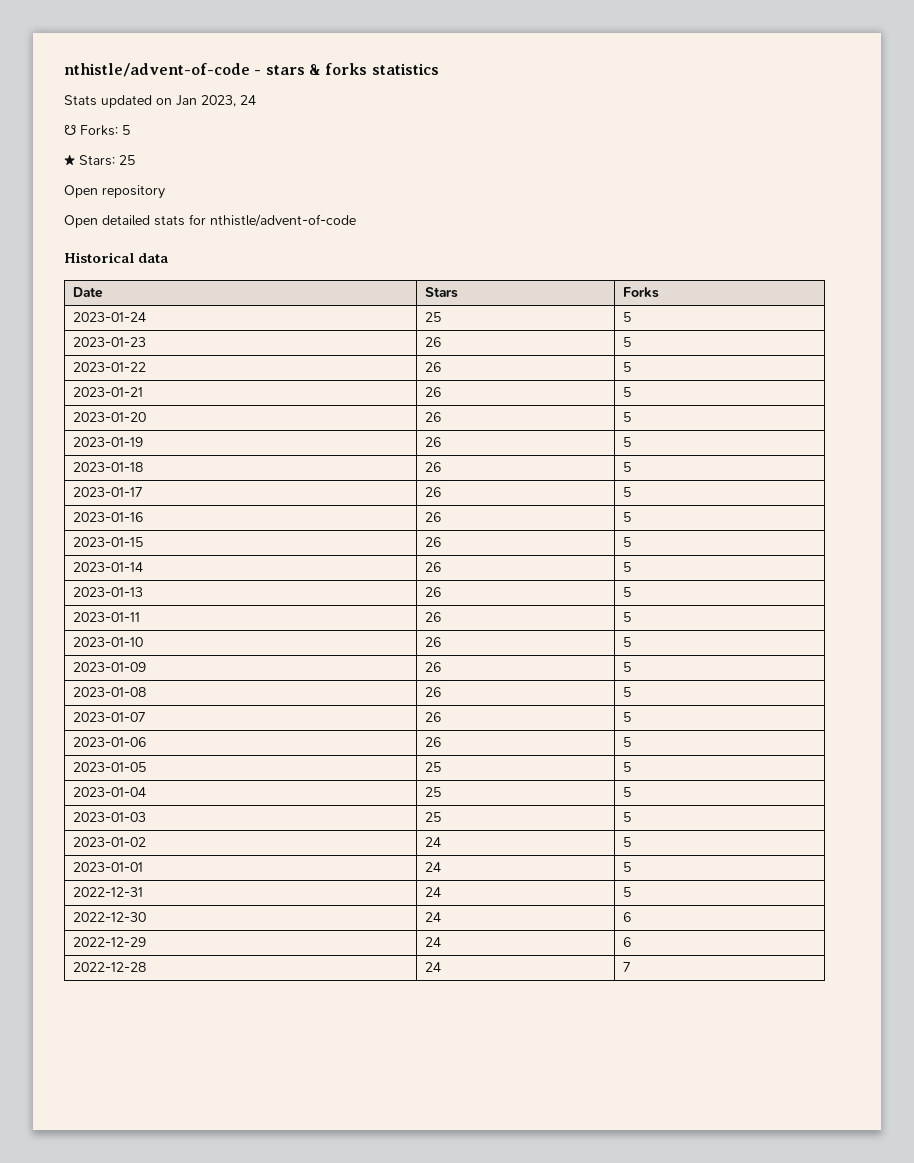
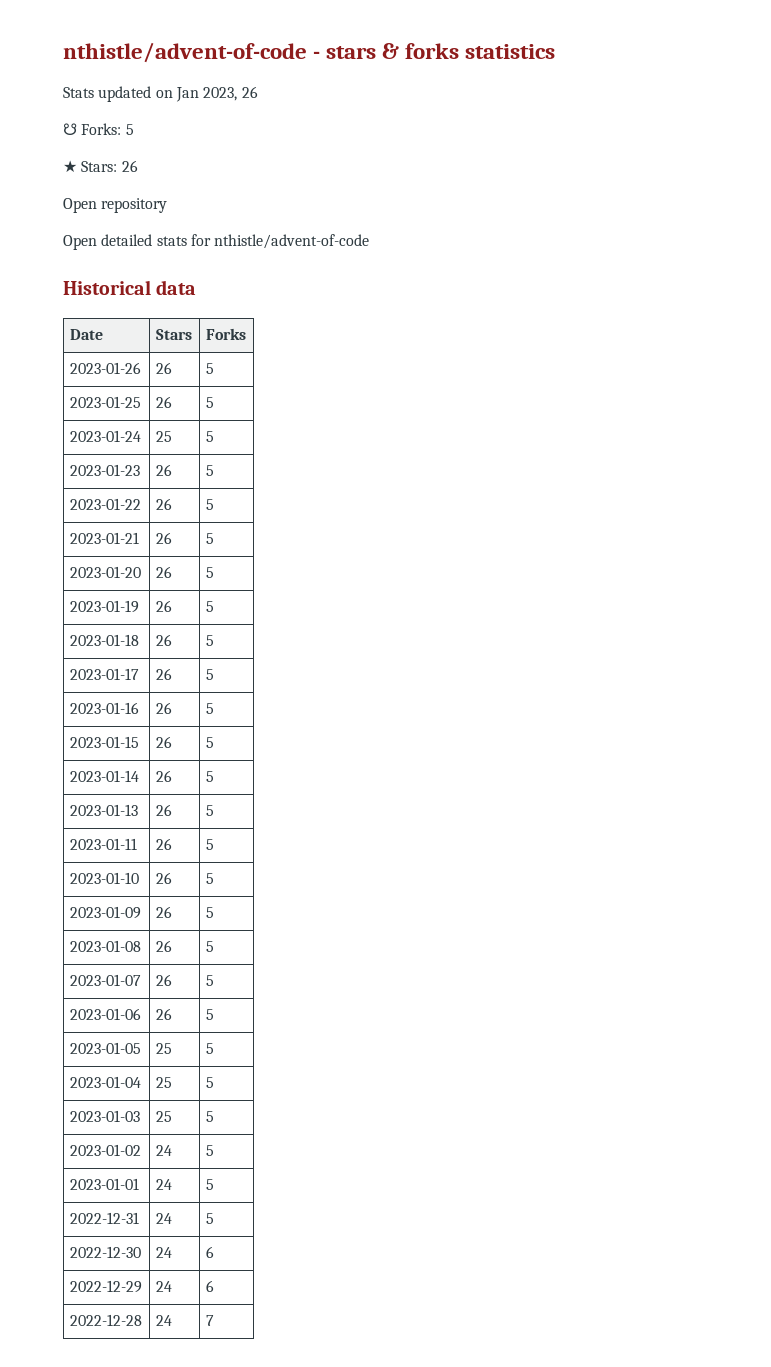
- Stats updated on Jan 2023, 24
+ Stats updated on Jan 2023, 26
- ★ Stars: 25
+ ★ Stars: 26
+ 2023-01-26 | 26 | 5
+ 2023-01-25 | 26 | 5

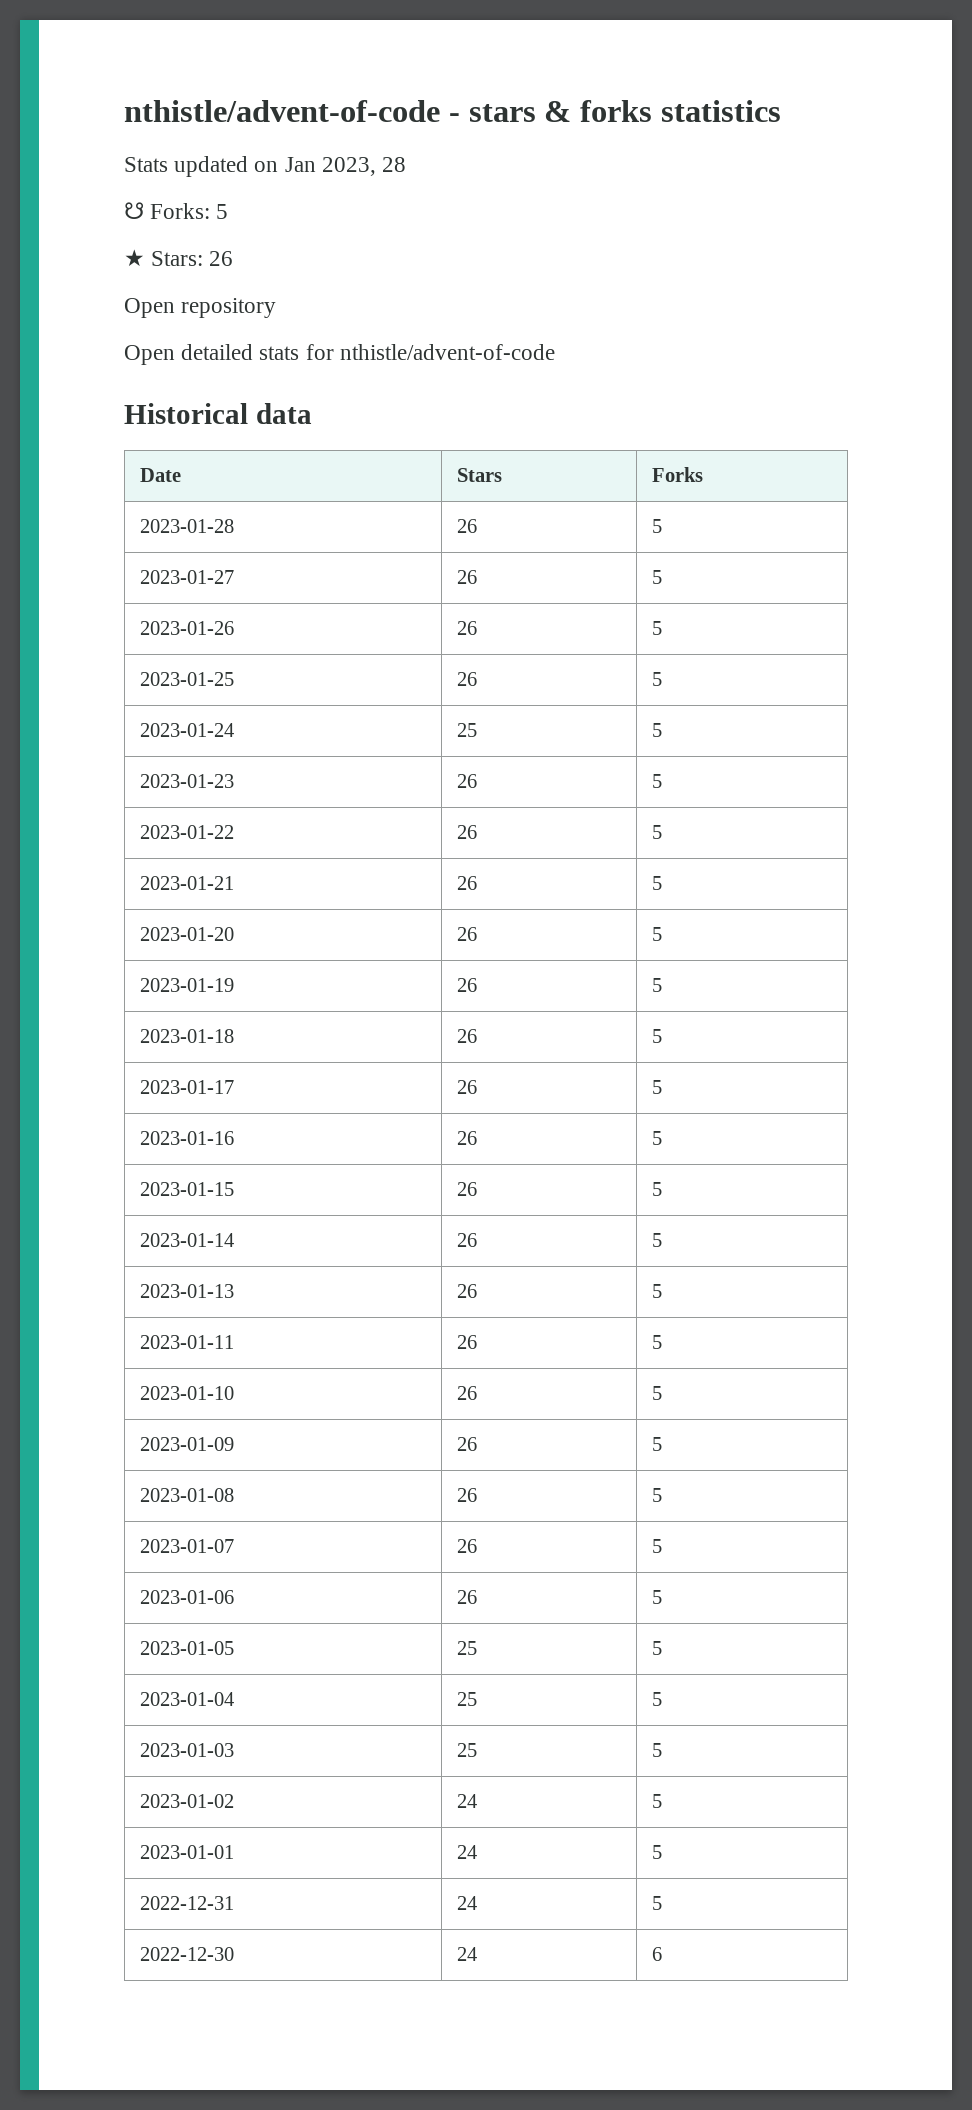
- Stats updated on Jan 2023, 26
+ Stats updated on Jan 2023, 28
+ 2023-01-28 | 26 | 5
+ 2023-01-27 | 26 | 5
- 2022-12-29 | 24 | 6
- 2022-12-28 | 24 | 7

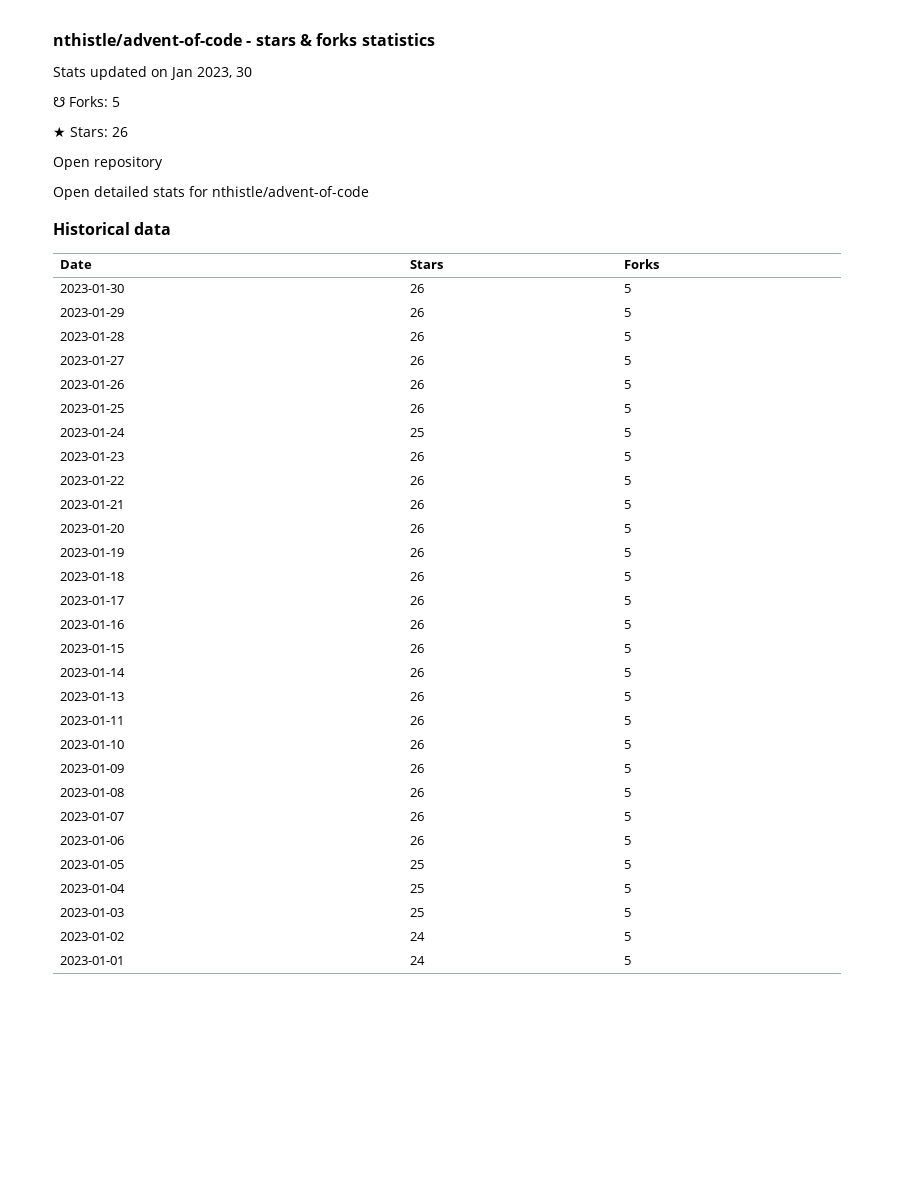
- Stats updated on Jan 2023, 28
+ Stats updated on Jan 2023, 30
+ 2023-01-30 | 26 | 5
+ 2023-01-29 | 26 | 5
- 2022-12-31 | 24 | 5
- 2022-12-30 | 24 | 6

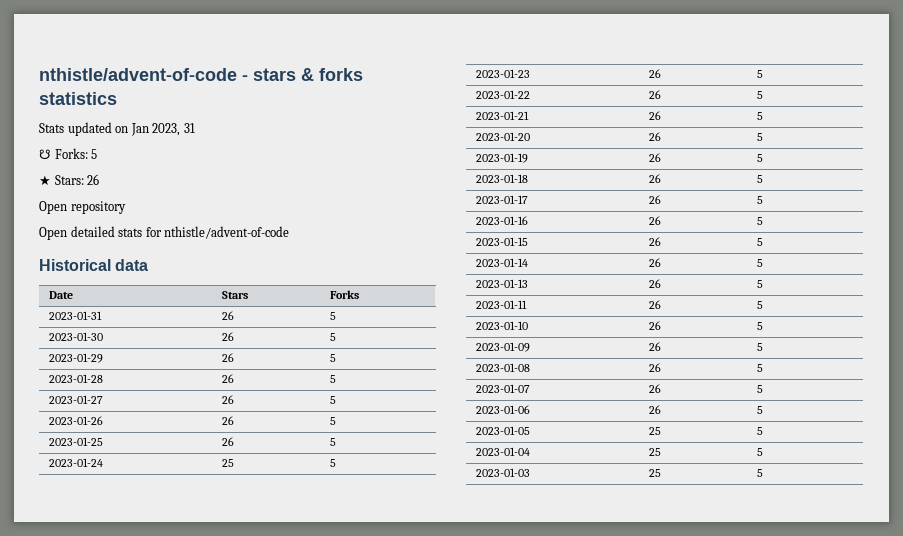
- Stats updated on Jan 2023, 30
+ Stats updated on Jan 2023, 31
+ 2023-01-31 | 26 | 5
- 2023-01-02 | 24 | 5
- 2023-01-01 | 24 | 5

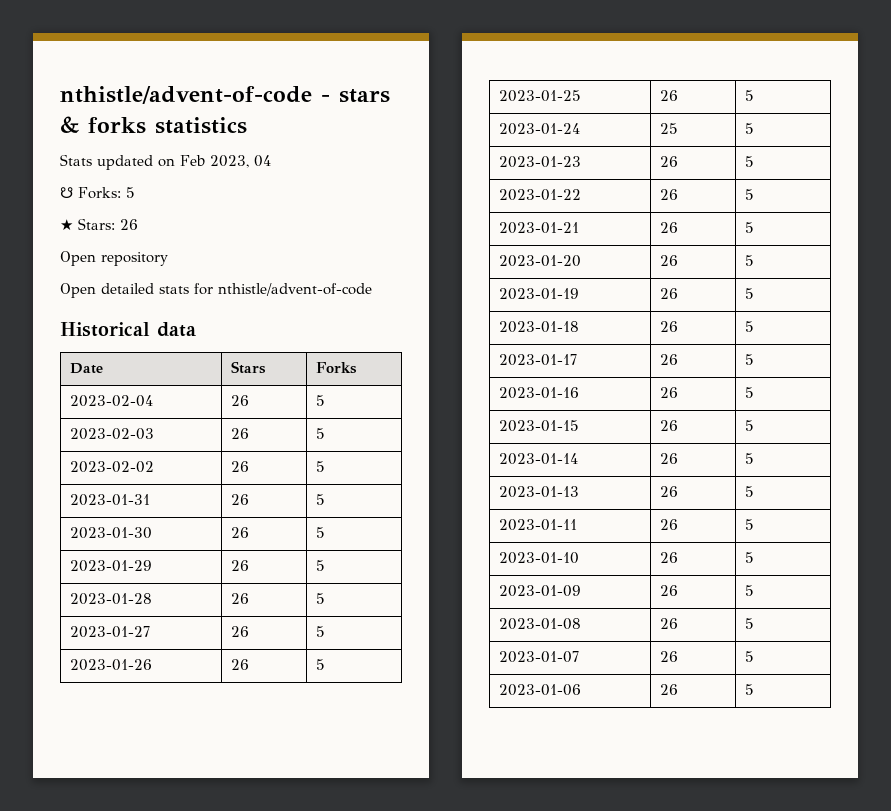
- Stats updated on Jan 2023, 31
+ Stats updated on Feb 2023, 04
+ 2023-02-04 | 26 | 5
+ 2023-02-03 | 26 | 5
+ 2023-02-02 | 26 | 5
- 2023-01-05 | 25 | 5
- 2023-01-04 | 25 | 5
- 2023-01-03 | 25 | 5

